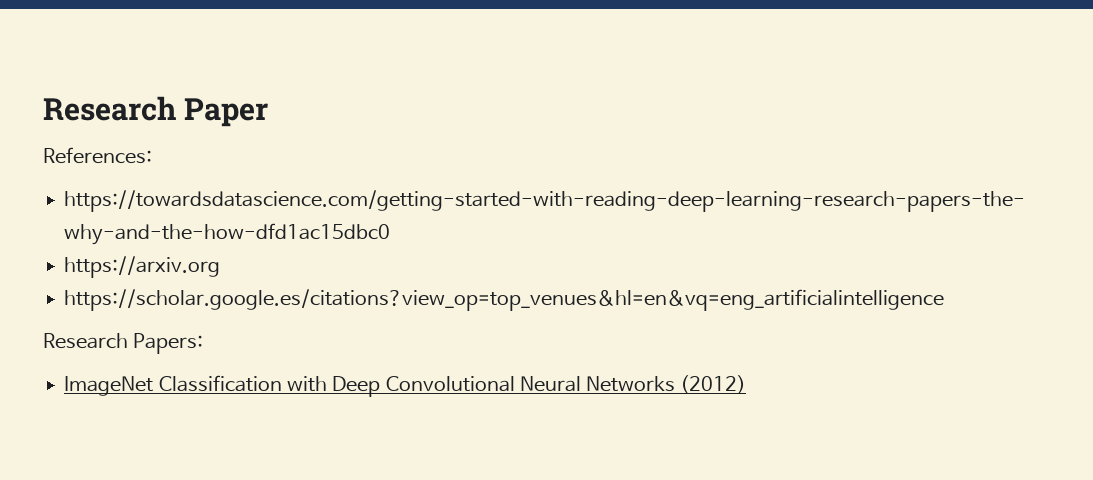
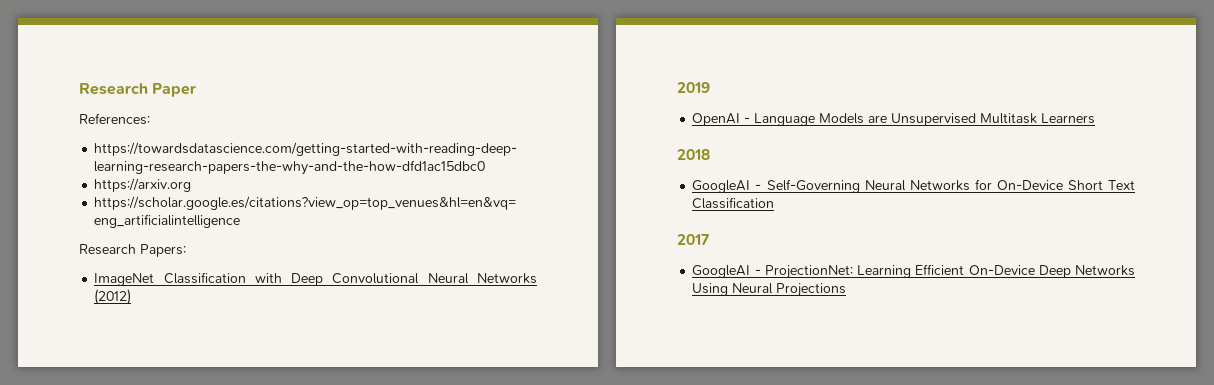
+ 2019
+ OpenAI - Language Models are Unsupervised Multitask Learners
+ 2018
+ GoogleAI - Self-Governing Neural Networks for On-Device Short Text Classification
+ 2017
+ GoogleAI - ProjectionNet: Learning Efficient On-Device Deep Networks Using Neural Projections

